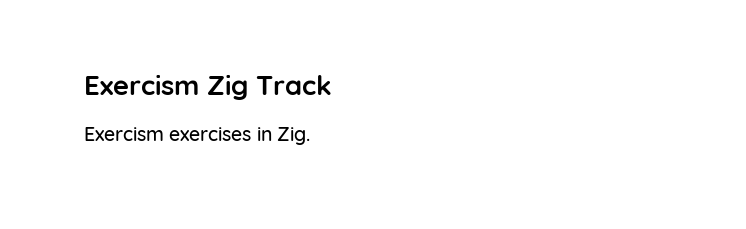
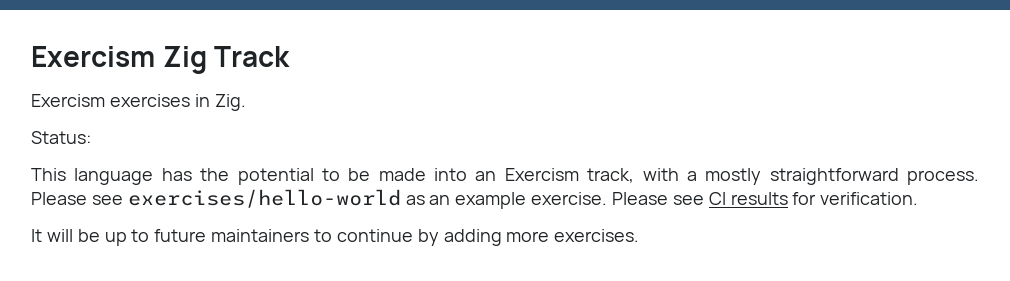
+ Status:
+ This language has the potential to be made into an Exercism track, with a mostly straightforward process. Please see exercises/hello-world as an example exercise. Please see CI results for verification.
+ It will be up to future maintainers to continue by adding more exercises.

